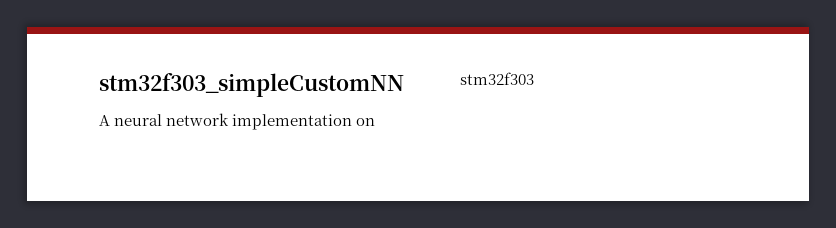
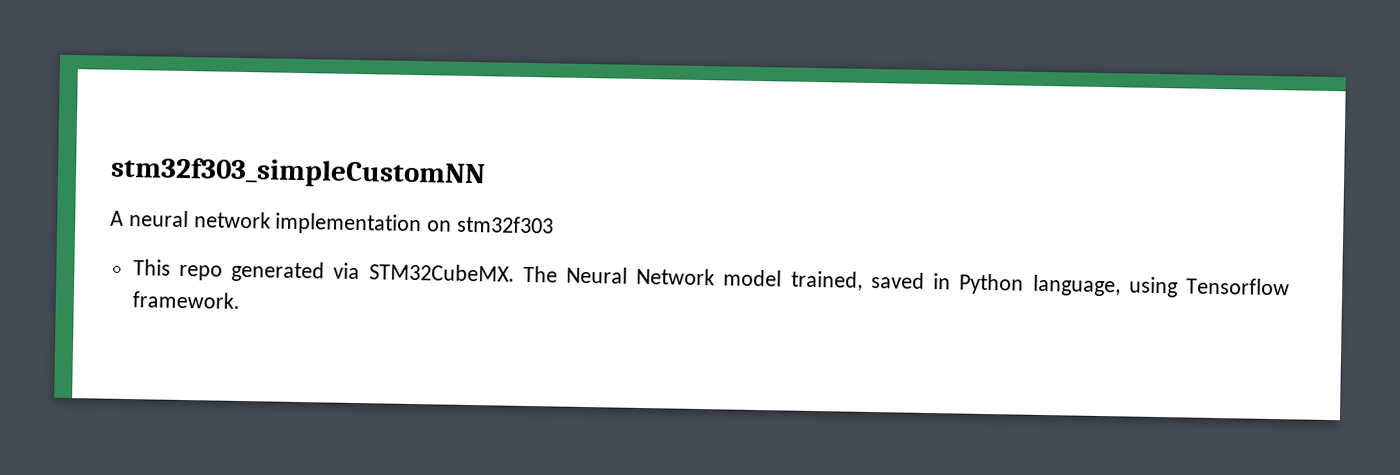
+ This repo generated via STM32CubeMX. The Neural Network model trained, saved in Python language, using Tensorflow framework.

